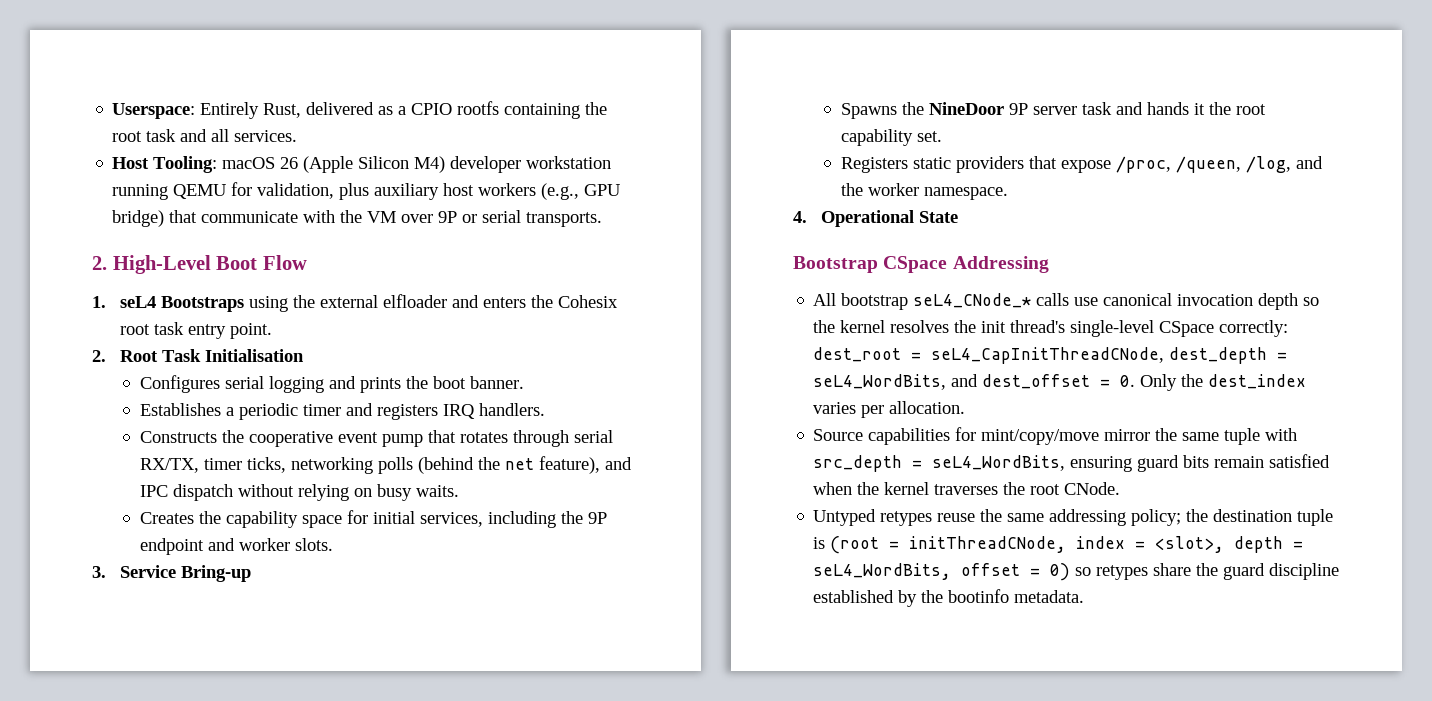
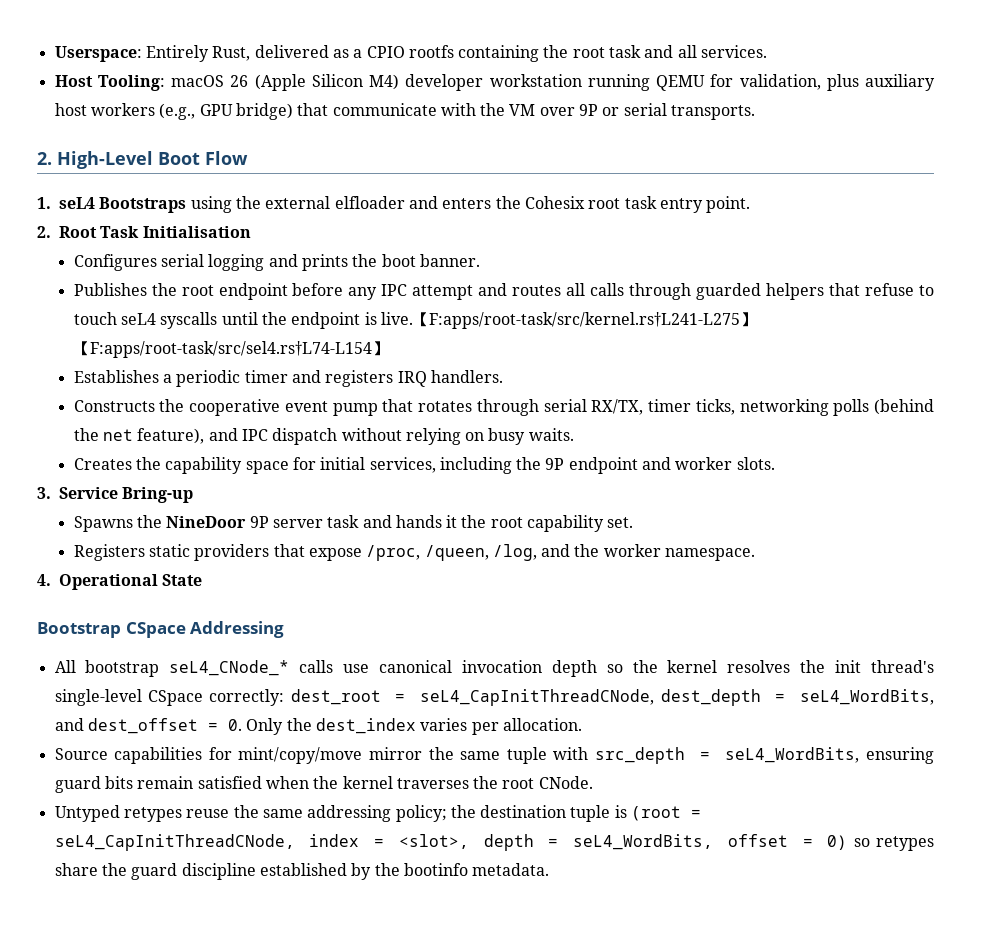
+ Publishes the root endpoint before any IPC attempt and routes all calls through guarded helpers that refuse to touch seL4 syscalls until the endpoint is live.【F:apps/root-task/src/kernel.rs†L241-L275】【F:apps/root-task/src/sel4.rs†L74-L154】
- Untyped retypes reuse the same addressing policy; the destination tuple is (root = initThreadCNode, index = <slot>, depth = seL4_WordBits, offset = 0) so retypes share the guard discipline established by the bootinfo metadata.
+ Untyped retypes reuse the same addressing policy; the destination tuple is (root = seL4_CapInitThreadCNode, index = <slot>, depth = seL4_WordBits, offset = 0) so retypes share the guard discipline established by the bootinfo metadata.

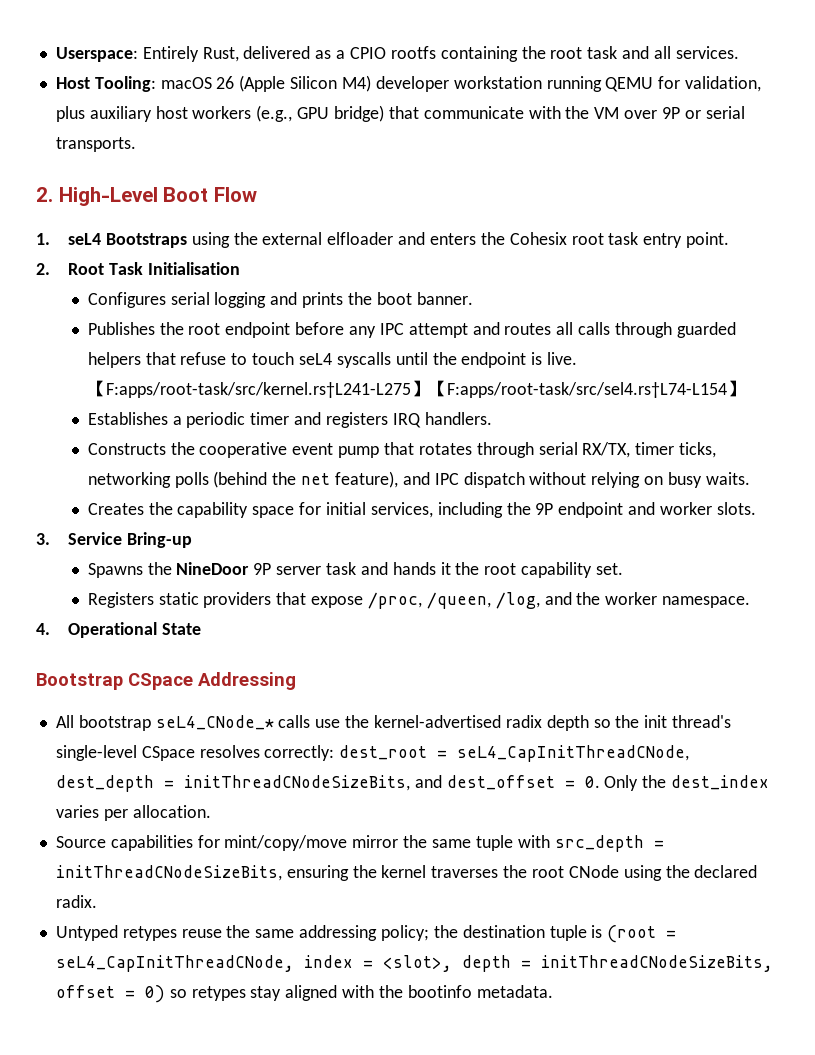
- All bootstrap seL4_CNode_* calls use canonical invocation depth so the kernel resolves the init thread's single-level CSpace correctly: dest_root = seL4_CapInitThreadCNode, dest_depth = seL4_WordBits, and dest_offset = 0. Only the dest_index varies per allocation.
+ All bootstrap seL4_CNode_* calls use the kernel-advertised radix depth so the init thread's single-level CSpace resolves correctly: dest_root = seL4_CapInitThreadCNode, dest_depth = initThreadCNodeSizeBits, and dest_offset = 0. Only the dest_index varies per allocation.
- Source capabilities for mint/copy/move mirror the same tuple with src_depth = seL4_WordBits, ensuring guard bits remain satisfied when the kernel traverses the root CNode.
+ Source capabilities for mint/copy/move mirror the same tuple with src_depth = initThreadCNodeSizeBits, ensuring the kernel traverses the root CNode using the declared radix.
- Untyped retypes reuse the same addressing policy; the destination tuple is (root = seL4_CapInitThreadCNode, index = <slot>, depth = seL4_WordBits, offset = 0) so retypes share the guard discipline established by the bootinfo metadata.
+ Untyped retypes reuse the same addressing policy; the destination tuple is (root = seL4_CapInitThreadCNode, index = <slot>, depth = initThreadCNodeSizeBits, offset = 0) so retypes stay aligned with the bootinfo metadata.

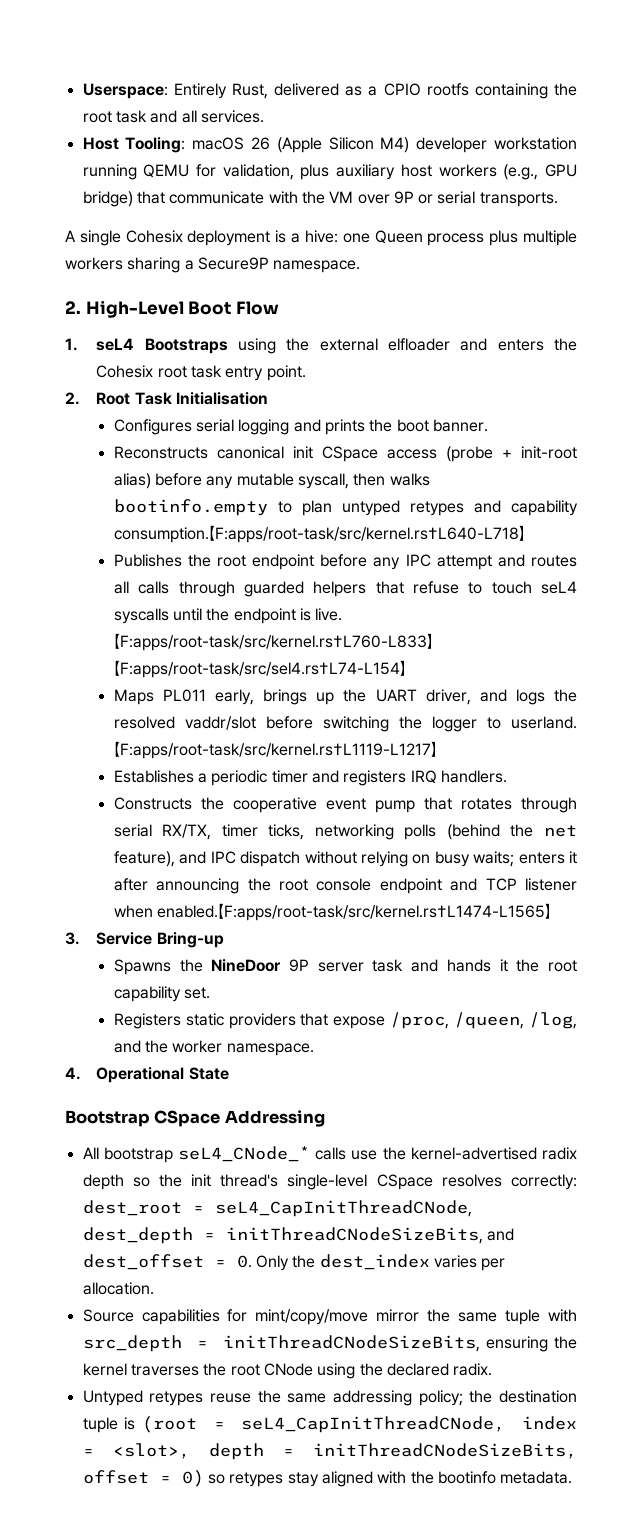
+ A single Cohesix deployment is a hive: one Queen process plus multiple workers sharing a Secure9P namespace.
+ Reconstructs canonical init CSpace access (probe + init-root alias) before any mutable syscall, then walks bootinfo.empty to plan untyped retypes and capability consumption.【F:apps/root-task/src/kernel.rs†L640-L718】
- 【F:apps/root-task/src/kernel.rs†L241-L275】【F:apps/root-task/src/sel4.rs†L74-L154】
+ 【F:apps/root-task/src/kernel.rs†L760-L833】【F:apps/root-task/src/sel4.rs†L74-L154】
+ Maps PL011 early, brings up the UART driver, and logs the resolved vaddr/slot before switching the logger to userland.【F:apps/root-task/src/kernel.rs†L1119-L1217】
- Constructs the cooperative event pump that rotates through serial RX/TX, timer ticks, networking polls (behind the net feature), and IPC dispatch without relying on busy waits.
- Creates the capability space for initial services, including the 9P endpoint and worker slots.
+ Constructs the cooperative event pump that rotates through serial RX/TX, timer ticks, networking polls (behind the net feature), and IPC dispatch without relying on busy waits; enters it after announcing the root console endpoint and TCP listener when enabled.【F:apps/root-task/src/kernel.rs†L1474-L1565】

